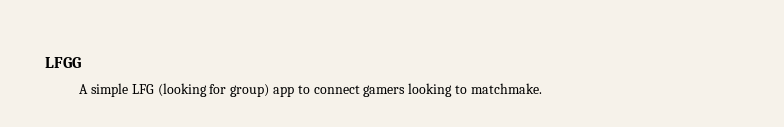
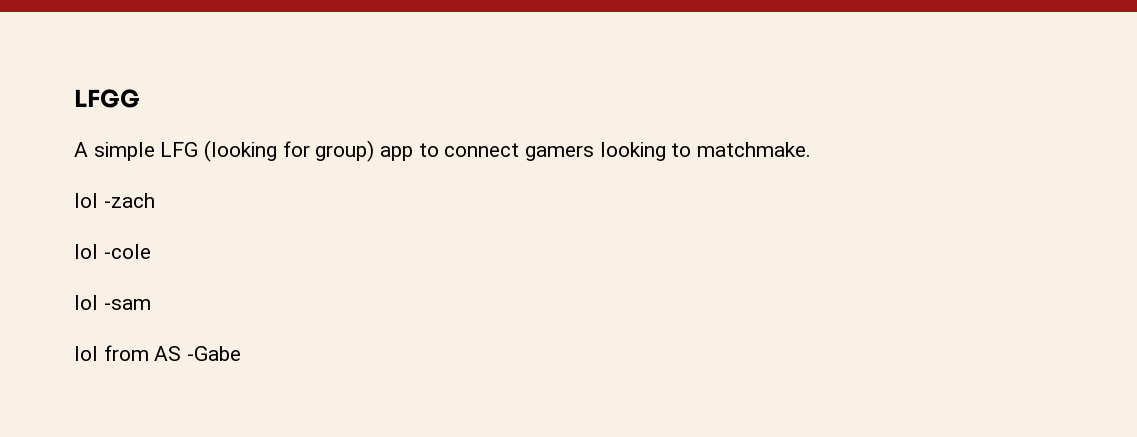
+ lol -zach
+ lol -cole
+ lol -sam
+ lol from AS -Gabe

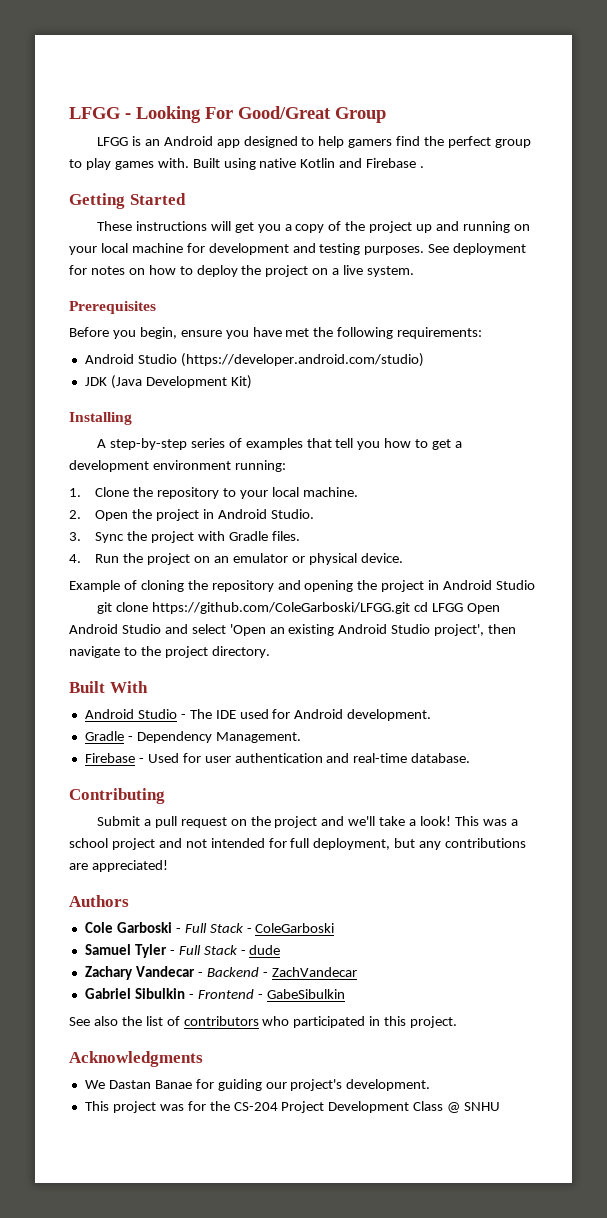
- LFGG
- A simple LFG (looking for group) app to connect gamers looking to matchmake.
- lol -zach
- lol -cole
- lol -sam
- lol from AS -Gabe
+ LFGG - Looking For Good/Great Group
+ LFGG is an Android app designed to help gamers find the perfect group to play games with. Built using native Kotlin and Firebase .
+ Getting Started
+ These instructions will get you a copy of the project up and running on your local machine for development and testing purposes. See deployment for notes on how to deploy the project on a live system.
+ Prerequisites
+ Before you begin, ensure you have met the following requirements:
+ Android Studio (https://developer.android.com/studio)
+ JDK (Java Development Kit)
+ Installing
+ A step-by-step series of examples that tell you how to get a development environment running:
+ 1. Clone the repository to your local machine.
+ 2. Open the project in Android Studio.
+ 3. Sync the project with Gradle files.
+ 4. Run the project on an emulator or physical device.
+ Example of cloning the repository and opening the project in Android Studio
+ git clone https://github.com/ColeGarboski/LFGG.git cd LFGG Open Android Studio and select 'Open an existing Android Studio project', then navigate to the project directory.
+ Built With
+ Android Studio - The IDE used for Android development.
+ Gradle - Dependency Management.
+ Firebase - Used for user authentication and real-time database.
+ Contributing
+ Submit a pull request on the project and we'll take a look! This was a school project and not intended for full deployment, but any contributions are appreciated!
+ Authors
+ Cole Garboski - Full Stack - ColeGarboski
+ Samuel Tyler - Full Stack - dude
+ Zachary Vandecar - Backend - ZachVandecar
+ Gabriel Sibulkin - Frontend - GabeSibulkin
+ See also the list of contributors who participated in this project.
+ Acknowledgments
+ We Dastan Banae for guiding our project's development.
+ This project was for the CS-204 Project Development Class @ SNHU

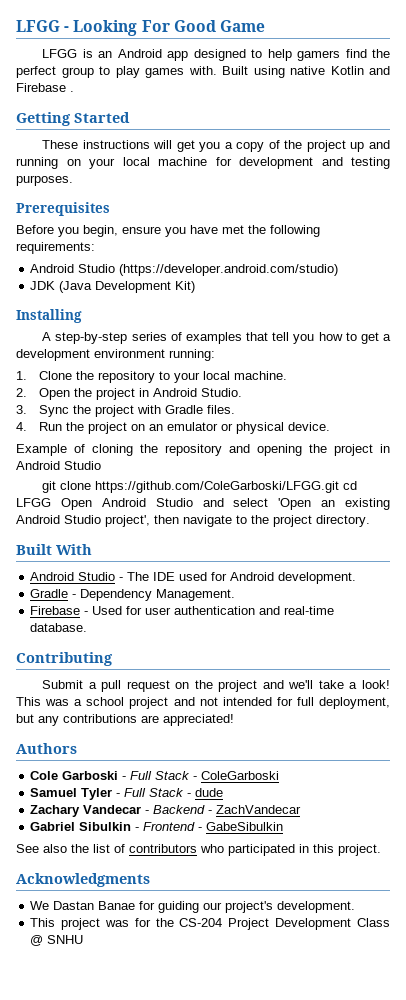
- LFGG - Looking For Good/Great Group
+ LFGG - Looking For Good Game
- See deployment for notes on how to deploy the project on a live system.

